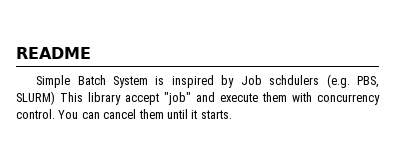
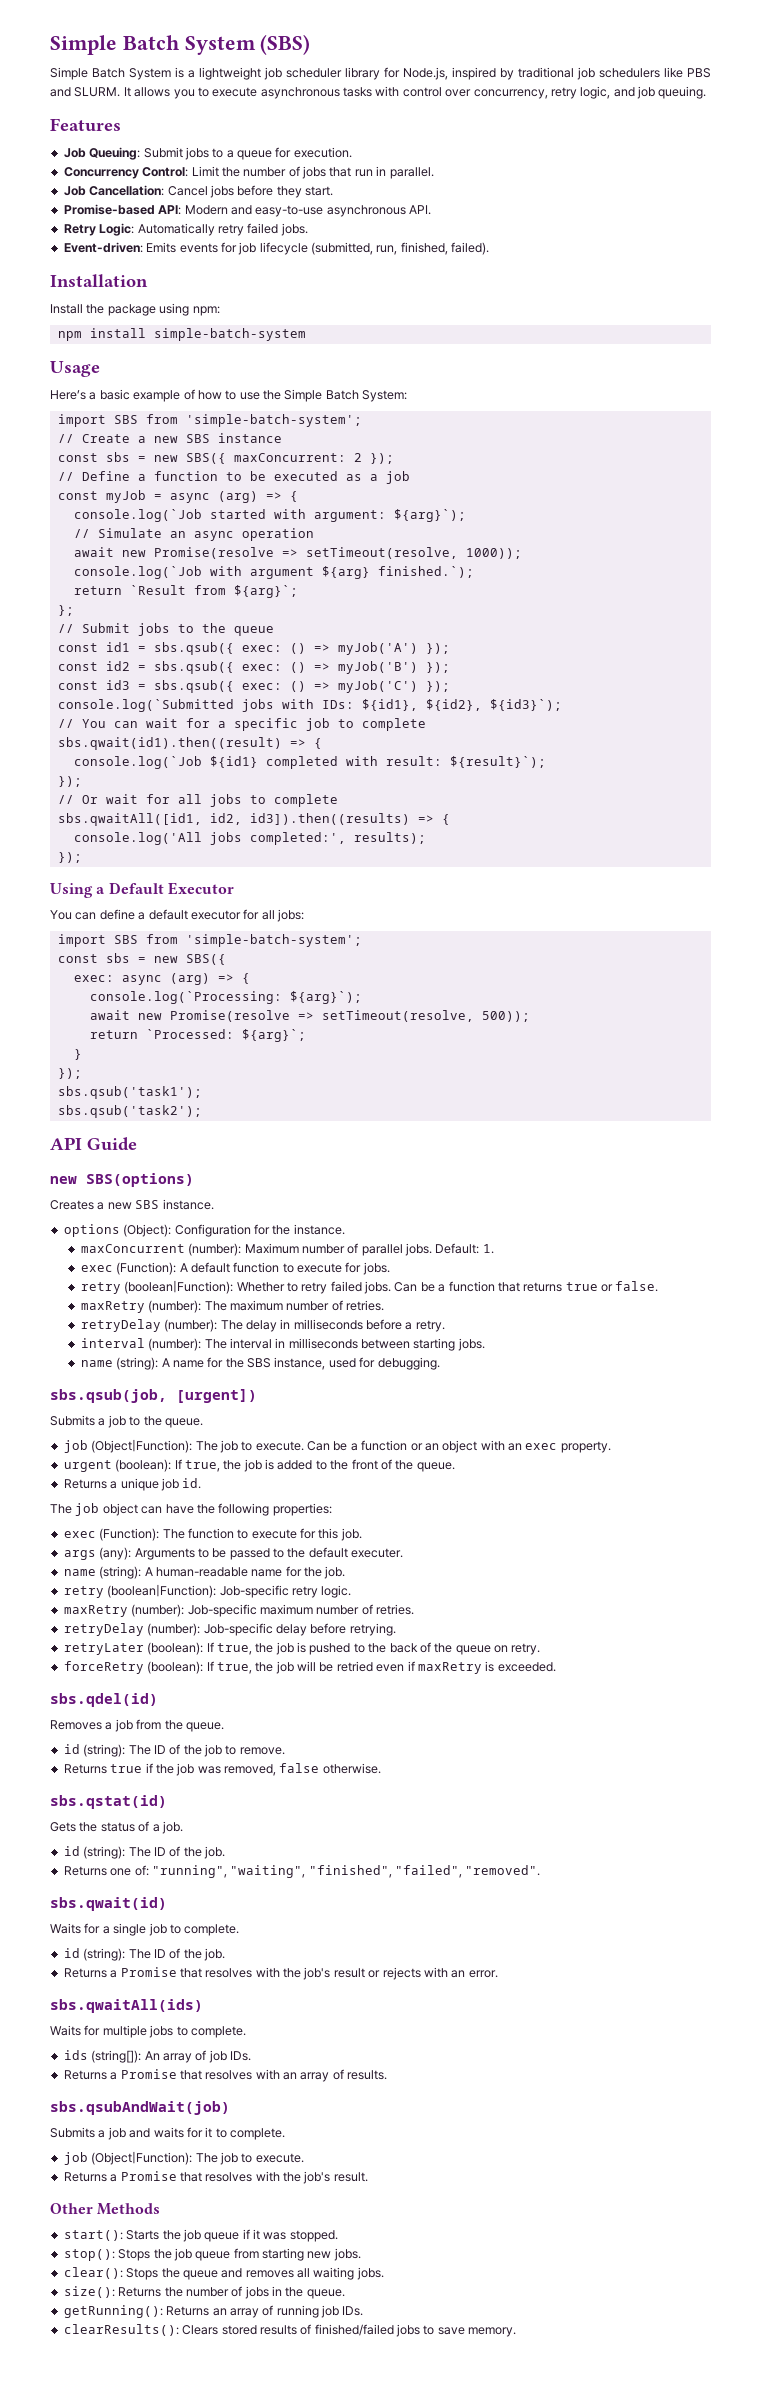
- README
+ Simple Batch System (SBS)
- Simple Batch System is inspired by Job schdulers (e.g. PBS, SLURM) This library accept "job" and execute them with concurrency control. You can cancel them until it starts.
+ Simple Batch System is a lightweight job scheduler library for Node.js, inspired by traditional job schedulers like PBS and SLURM. It allows you to execute asynchronous tasks with control over concurrency, retry logic, and job queuing.
+ Features
+ Job Queuing: Submit jobs to a queue for execution.
+ Concurrency Control: Limit the number of jobs that run in parallel.
+ Job Cancellation: Cancel jobs before they start.
+ Promise-based API: Modern and easy-to-use asynchronous API.
+ Retry Logic: Automatically retry failed jobs.
+ Event-driven: Emits events for job lifecycle (submitted, run, finished, failed).
+ Installation
+ Install the package using npm:
+ npm install simple-batch-system
+ Usage
+ Here’s a basic example of how to use the Simple Batch System:
+ import SBS from 'simple-batch-system';
+ // Create a new SBS instance
+ const sbs = new SBS({ maxConcurrent: 2 });
+ // Define a function to be executed as a job
+ const myJob = async (arg) => {
+ console.log(`Job started with argument: ${arg}`);
+ // Simulate an async operation
+ await new Promise(resolve => setTimeout(resolve, 1000));
+ console.log(`Job with argument ${arg} finished.`);
+ return `Result from ${arg}`;
+ };
+ // Submit jobs to the queue
+ const id1 = sbs.qsub({ exec: () => myJob('A') });
+ const id2 = sbs.qsub({ exec: () => myJob('B') });
+ const id3 = sbs.qsub({ exec: () => myJob('C') });
+ console.log(`Submitted jobs with IDs: ${id1}, ${id2}, ${id3}`);
+ // You can wait for a specific job to complete
+ sbs.qwait(id1).then((result) => {
+ console.log(`Job ${id1} completed with result: ${result}`);
+ });
+ // Or wait for all jobs to complete
+ sbs.qwaitAll([id1, id2, id3]).then((results) => {
+ console.log('All jobs completed:', results);
+ });
+ Using a Default Executor
+ You can define a default executor for all jobs:
+ import SBS from 'simple-batch-system';
+ const sbs = new SBS({
+ exec: async (arg) => {
+ console.log(`Processing: ${arg}`);
+ await new Promise(resolve => setTimeout(resolve, 500));
+ return `Processed: ${arg}`;
+ }
+ });
+ sbs.qsub('task1');
+ sbs.qsub('task2');
+ API Guide
+ new SBS(options)
+ Creates a new SBS instance.
+ options (Object): Configuration for the instance.
+ maxConcurrent (number): Maximum number of parallel jobs. Default: 1.
+ exec (Function): A default function to execute for jobs.
+ retry (boolean|Function): Whether to retry failed jobs. Can be a function that returns true or false.
+ maxRetry (number): The maximum number of retries.
+ retryDelay (number): The delay in milliseconds before a retry.
+ interval (number): The interval in milliseconds between starting jobs.
+ name (string): A name for the SBS instance, used for debugging.
+ sbs.qsub(job, [urgent])
+ Submits a job to the queue.
+ job (Object|Function): The job to execute. Can be a function or an object with an exec property.
+ urgent (boolean): If true, the job is added to the front of the queue.
+ Returns a unique job id.
+ The job object can have the following properties:
+ exec (Function): The function to execute for this job.
+ args (any): Arguments to be passed to the default executer.
+ name (string): A human-readable name for the job.
+ retry (boolean|Function): Job-specific retry logic.
+ maxRetry (number): Job-specific maximum number of retries.
+ retryDelay (number): Job-specific delay before retrying.
+ retryLater (boolean): If true, the job is pushed to the back of the queue on retry.
+ forceRetry (boolean): If true, the job will be retried even if maxRetry is exceeded.
+ sbs.qdel(id)
+ Removes a job from the queue.
+ id (string): The ID of the job to remove.
+ Returns true if the job was removed, false otherwise.
+ sbs.qstat(id)
+ Gets the status of a job.
+ id (string): The ID of the job.
+ Returns one of: "running", "waiting", "finished", "failed", "removed".
+ sbs.qwait(id)
+ Waits for a single job to complete.
+ id (string): The ID of the job.
+ Returns a Promise that resolves with the job's result or rejects with an error.
+ sbs.qwaitAll(ids)
+ Waits for multiple jobs to complete.
+ ids (string[]): An array of job IDs.
+ Returns a Promise that resolves with an array of results.
+ sbs.qsubAndWait(job)
+ Submits a job and waits for it to complete.
+ job (Object|Function): The job to execute.
+ Returns a Promise that resolves with the job's result.
+ Other Methods
+ start(): Starts the job queue if it was stopped.
+ stop(): Stops the job queue from starting new jobs.
+ clear(): Stops the queue and removes all waiting jobs.
+ size(): Returns the number of jobs in the queue.
+ getRunning(): Returns an array of running job IDs.
+ clearResults(): Clears stored results of finished/failed jobs to save memory.

